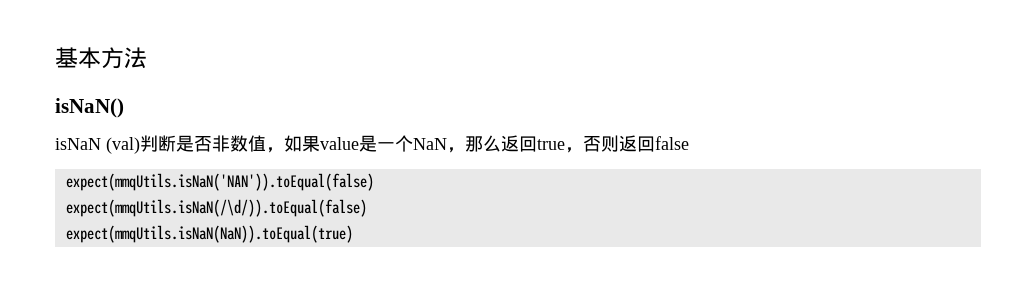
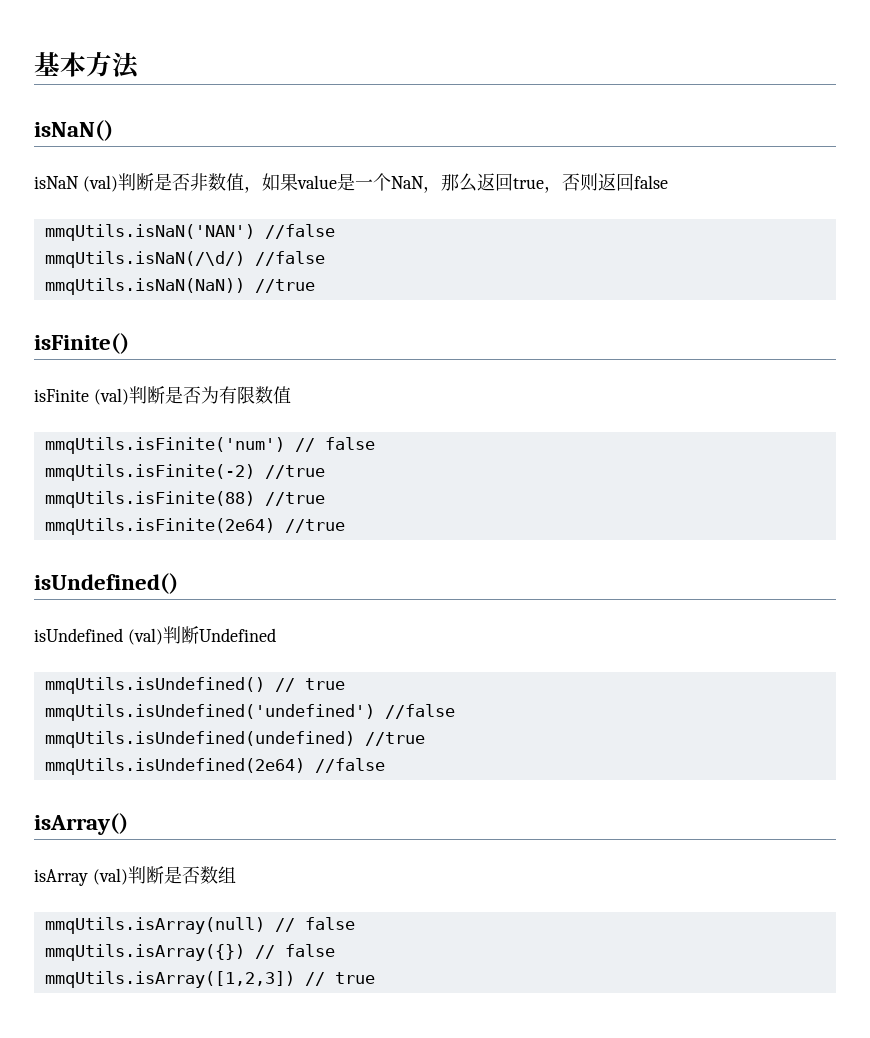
- expect(mmqUtils.isNaN('NAN')).toEqual(false)
- expect(mmqUtils.isNaN(/\d/)).toEqual(false)
- expect(mmqUtils.isNaN(NaN)).toEqual(true)
+ mmqUtils.isNaN('NAN') //false
+ mmqUtils.isNaN(/\d/) //false
+ mmqUtils.isNaN(NaN)) //true
+ isFinite()
+ isFinite (val)判断是否为有限数值
+ mmqUtils.isFinite('num') // false
+ mmqUtils.isFinite(-2) //true
+ mmqUtils.isFinite(88) //true
+ mmqUtils.isFinite(2e64) //true
+ isUndefined()
+ isUndefined (val)判断Undefined
+ mmqUtils.isUndefined() // true
+ mmqUtils.isUndefined('undefined') //false
+ mmqUtils.isUndefined(undefined) //true
+ mmqUtils.isUndefined(2e64) //false
+ isArray()
+ isArray (val)判断是否数组
+ mmqUtils.isArray(null) // false
+ mmqUtils.isArray({}) // false
+ mmqUtils.isArray([1,2,3]) // true

